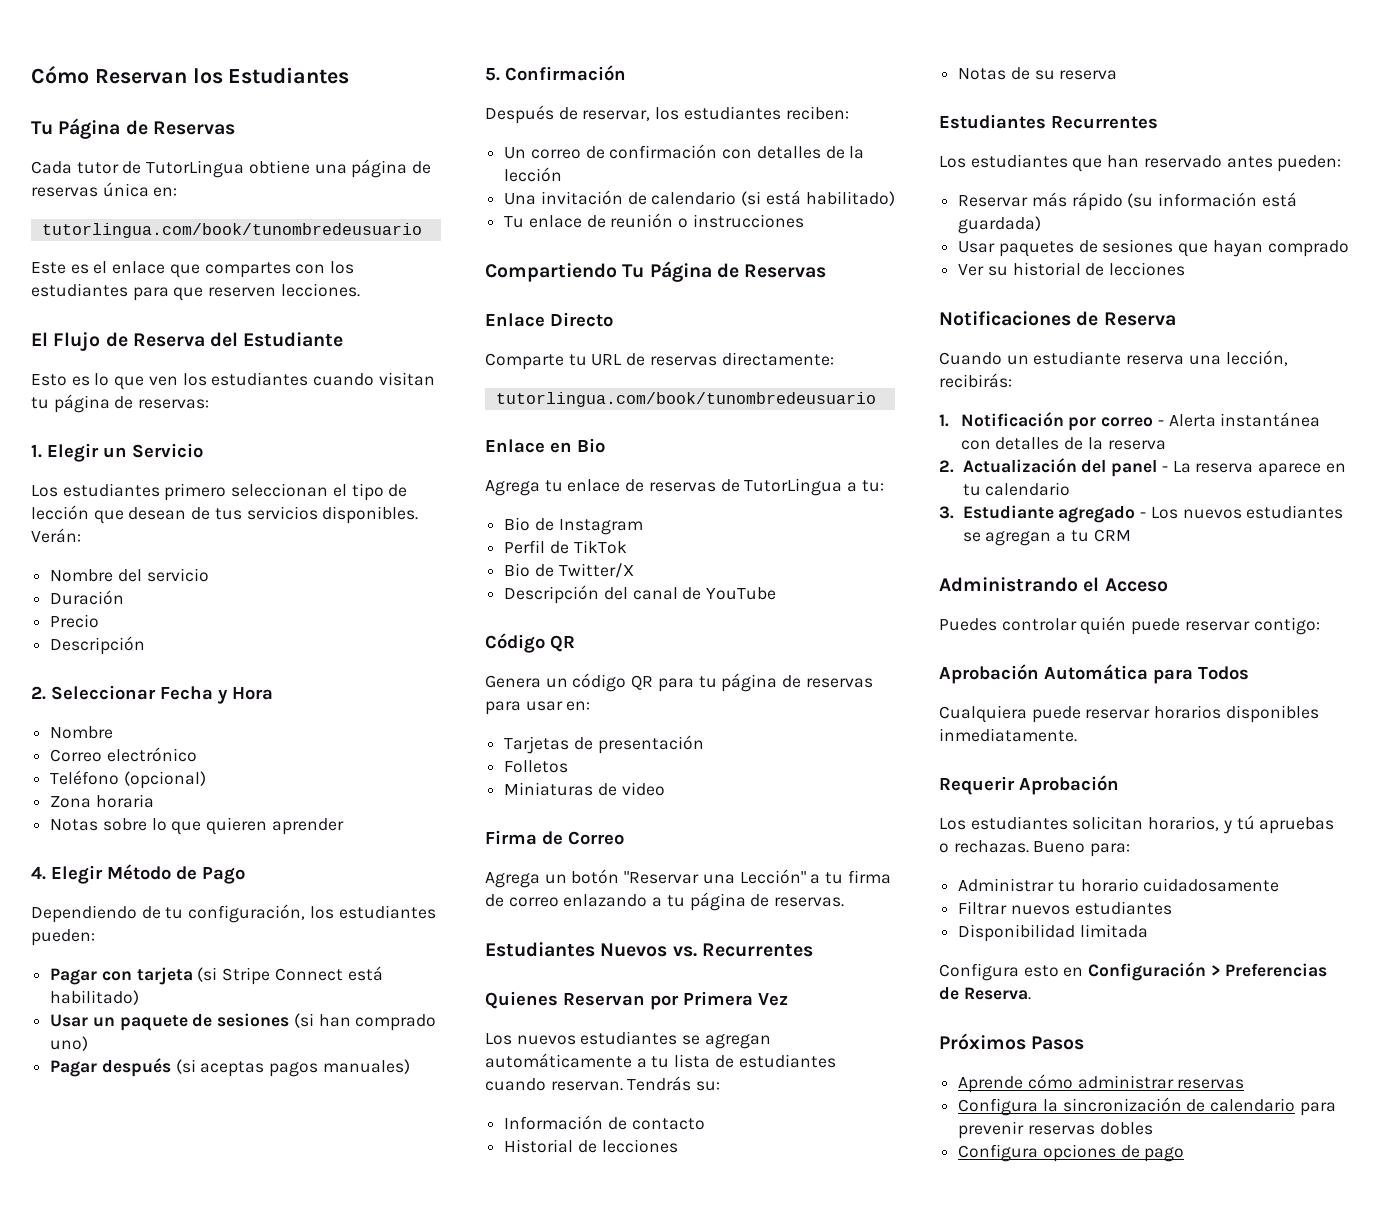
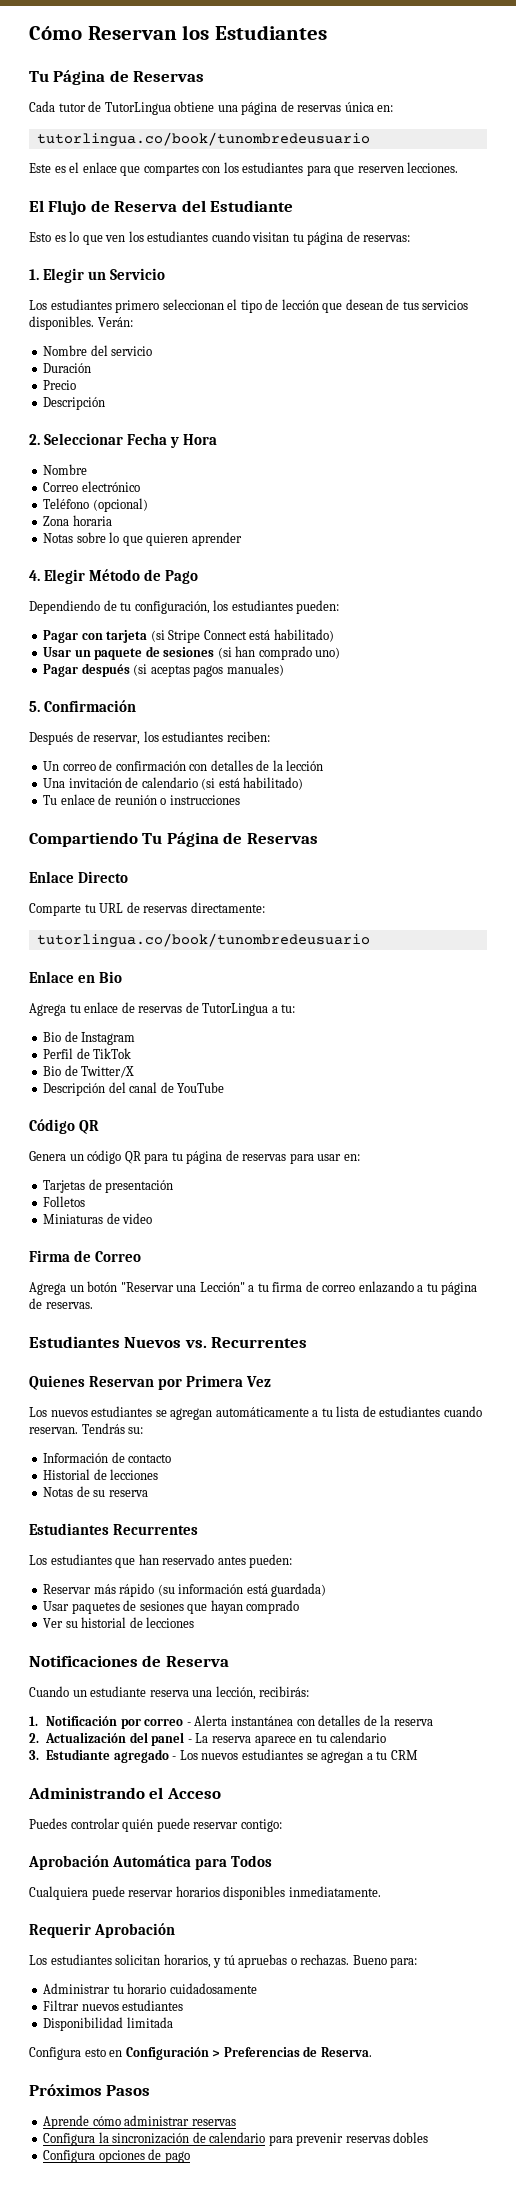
  Cada tutor de TutorLingua obtiene una página de reservas única en:
- tutorlingua.com/book/tunombredeusuario
+ tutorlingua.co/book/tunombredeusuario
  Comparte tu URL de reservas directamente:
- tutorlingua.com/book/tunombredeusuario
+ tutorlingua.co/book/tunombredeusuario

